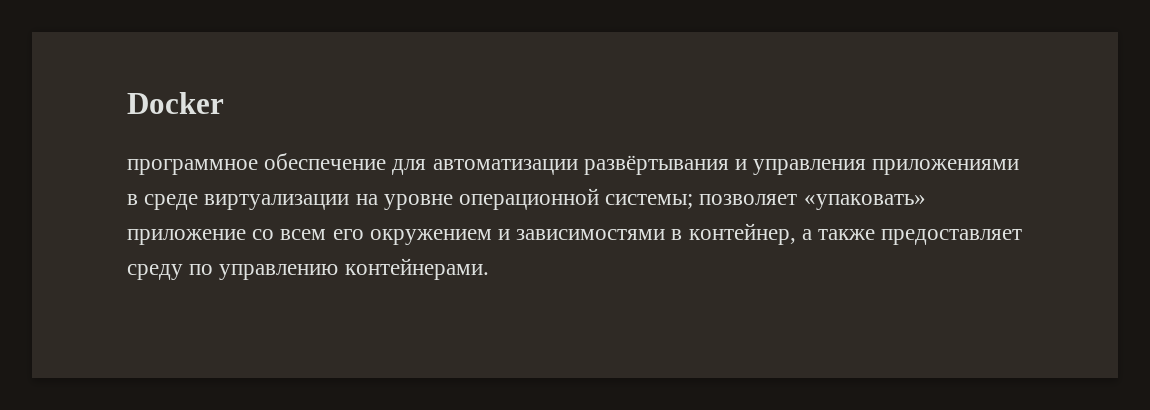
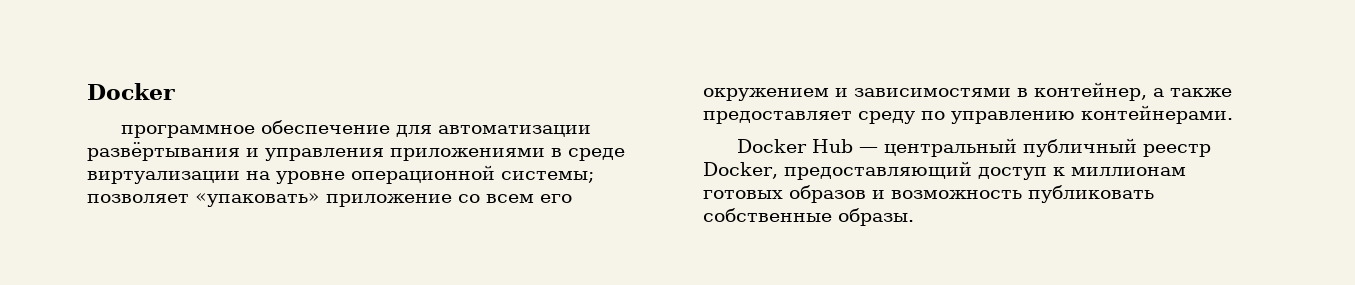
+ Docker Hub — центральный публичный реестр Docker, предоставляющий доступ к миллионам готовых образов и возможность публиковать собственные образы.

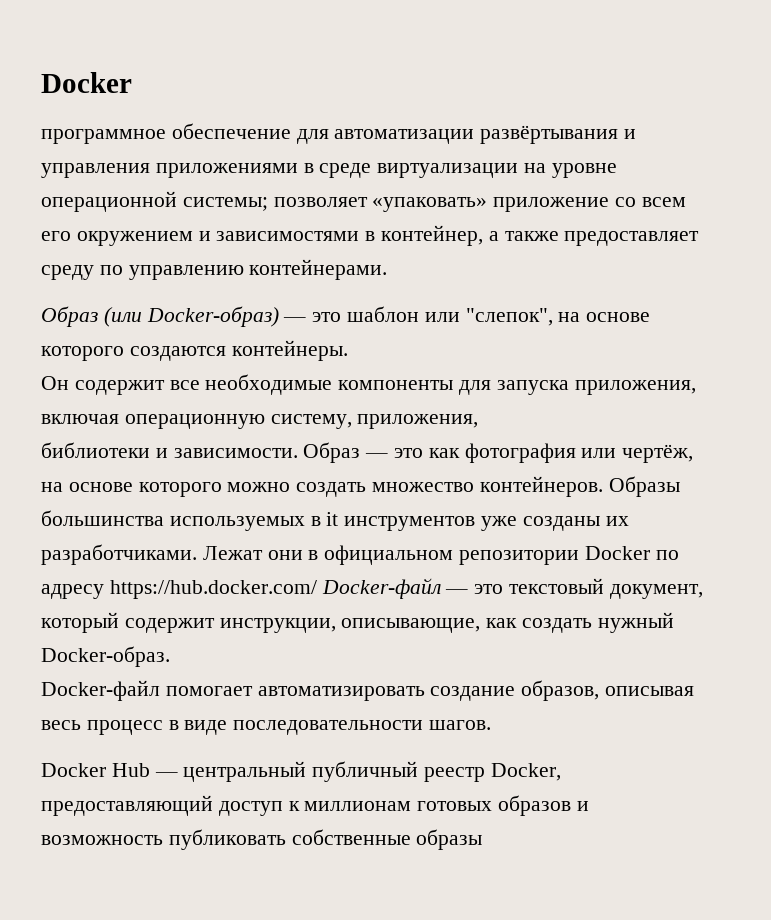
+ Образ (или Docker-образ) — это шаблон или "слепок", на основе которого создаются контейнеры.
+ Он содержит все необходимые компоненты для запуска приложения, включая операционную систему, приложения,
+ библиотеки и зависимости. Образ — это как фотография или чертёж, на основе которого можно создать множество контейнеров. Образы большинства используемых в it инструментов уже созданы их разработчиками. Лежат они в официальном репозитории Docker по адресу https://hub.docker.com/ Docker-файл — это текстовый документ, который содержит инструкции, описывающие, как создать нужный Docker-образ.
+ Docker-файл помогает автоматизировать создание образов, описывая весь процесс в виде последовательности шагов.
- Docker Hub — центральный публичный реестр Docker, предоставляющий доступ к миллионам готовых образов и возможность публиковать собственные образы.
+ Docker Hub — центральный публичный реестр Docker, предоставляющий доступ к миллионам готовых образов и возможность публиковать собственные образы

